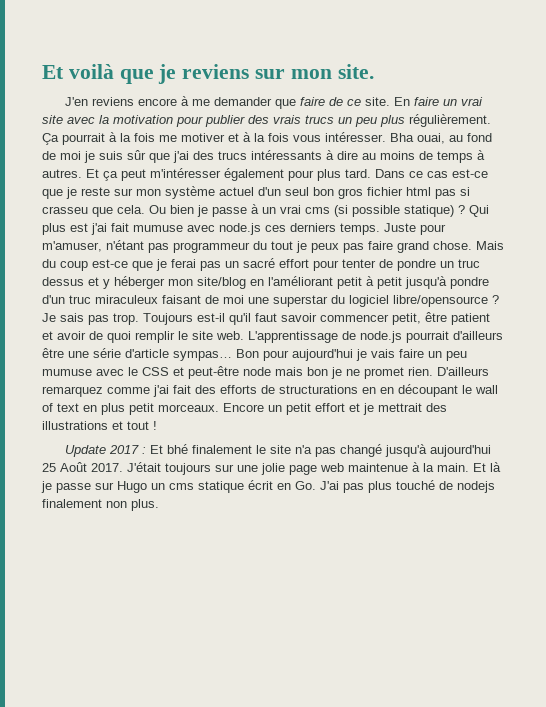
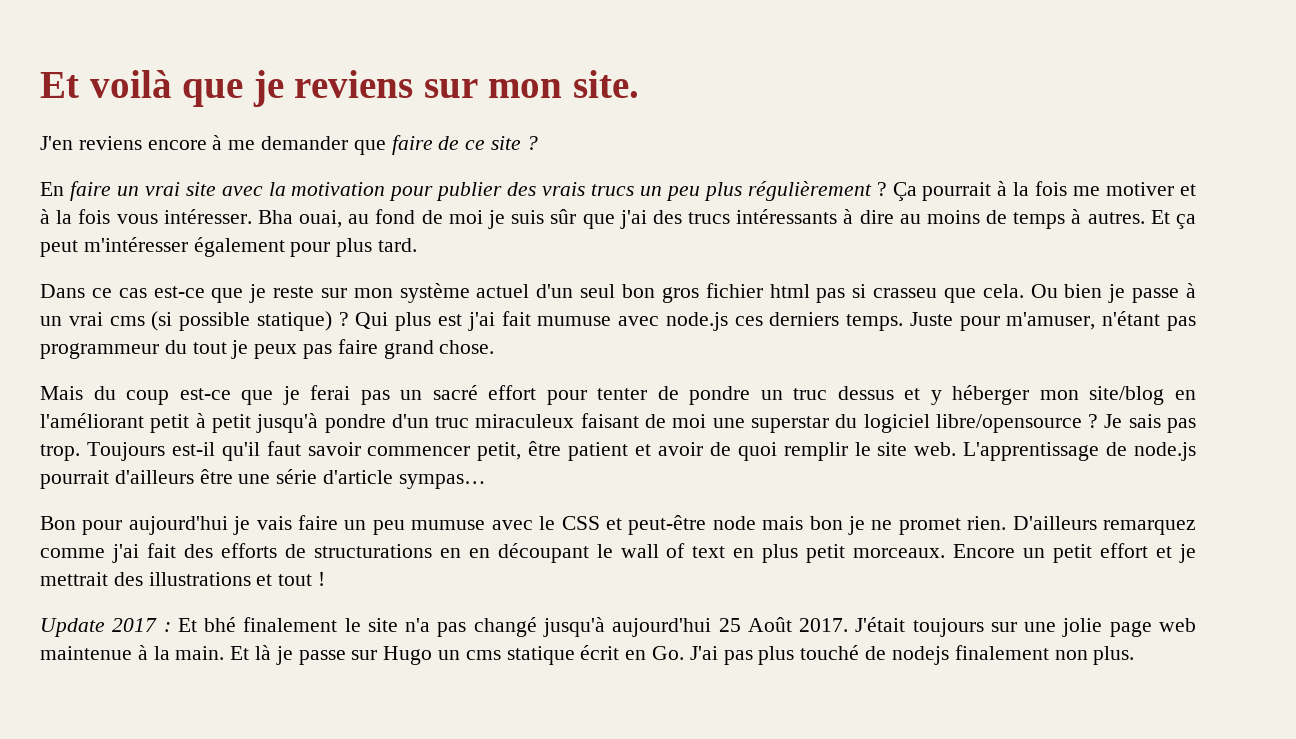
- J'en reviens encore à me demander que faire de ce site. En faire un vrai site avec la motivation pour publier des vrais trucs un peu plus régulièrement.
+ J'en reviens encore à me demander que faire de ce site ?
+ En faire un vrai site avec la motivation pour publier des vrais trucs un peu plus régulièrement ?
- Et ça peut m'intéresser également pour plus tard. Dans ce cas est-ce que je reste sur mon système actuel d'un seul bon gros fichier html pas si crasseu que cela.
+ Et ça peut m'intéresser également pour plus tard.
+ Dans ce cas est-ce que je reste sur mon système actuel d'un seul bon gros fichier html pas si crasseu que cela.
- Juste pour m'amuser, n'étant pas programmeur du tout je peux pas faire grand chose. Mais du coup est-ce que je ferai pas un sacré effort pour tenter de pondre un truc dessus et y héberger mon site/blog en l'améliorant petit à petit jusqu'à pondre d'un truc miraculeux faisant de moi une superstar du logiciel libre/opensource ?
+ Juste pour m'amuser, n'étant pas programmeur du tout je peux pas faire grand chose.
+ Mais du coup est-ce que je ferai pas un sacré effort pour tenter de pondre un truc dessus et y héberger mon site/blog en l'améliorant petit à petit jusqu'à pondre d'un truc miraculeux faisant de moi une superstar du logiciel libre/opensource ?
- L'apprentissage de node.js pourrait d'ailleurs être une série d'article sympas… Bon pour aujourd'hui je vais faire un peu mumuse avec le CSS et peut-être node mais bon je ne promet rien.
+ L'apprentissage de node.js pourrait d'ailleurs être une série d'article sympas…
+ Bon pour aujourd'hui je vais faire un peu mumuse avec le CSS et peut-être node mais bon je ne promet rien.

